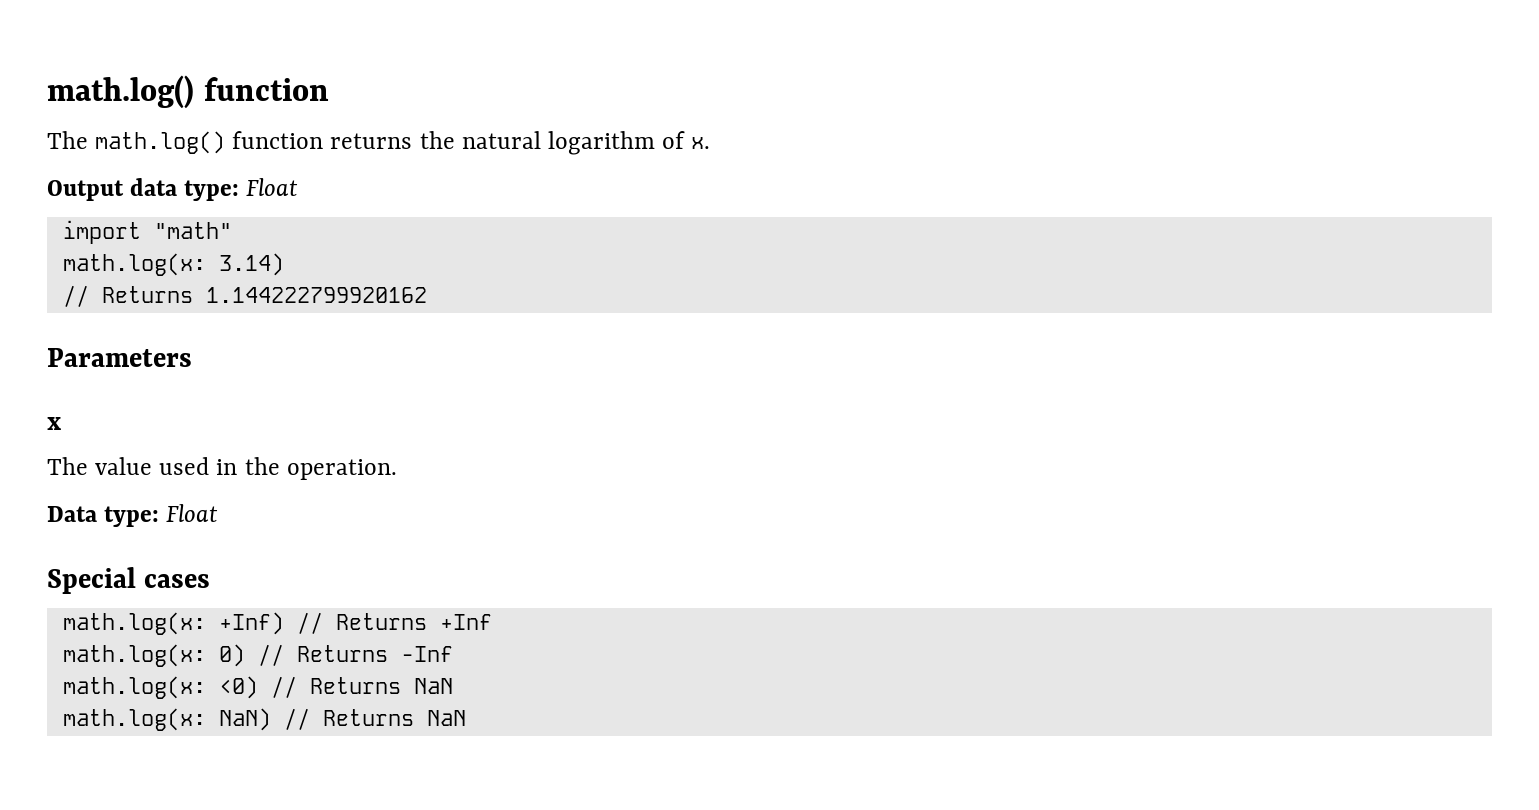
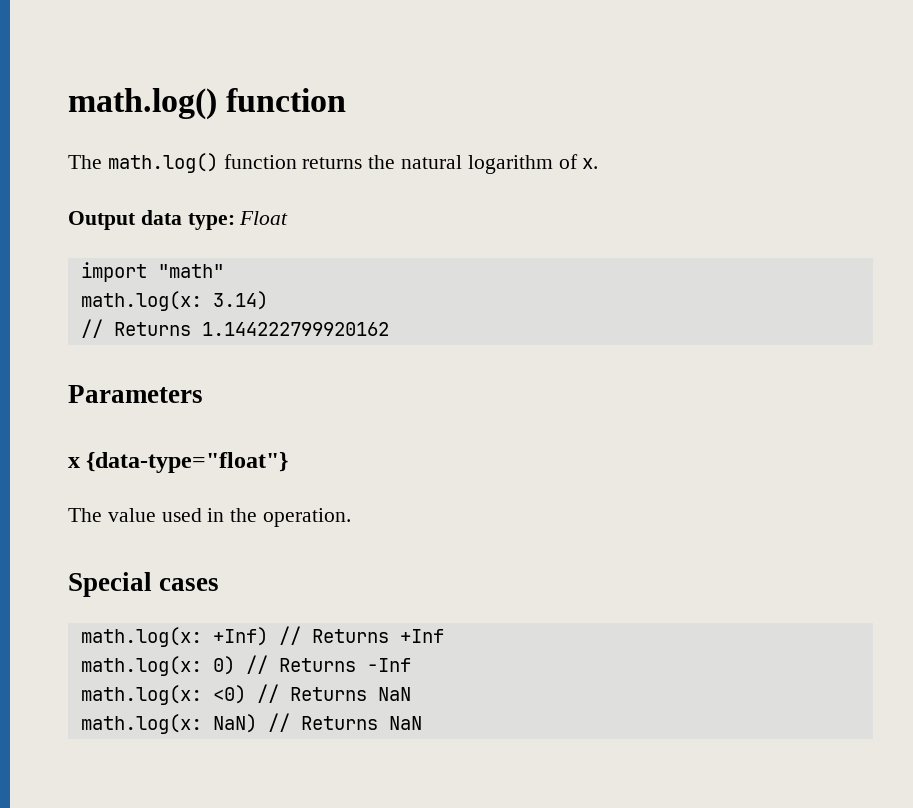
- x
+ x {data-type="float"}
- Data type: Float

